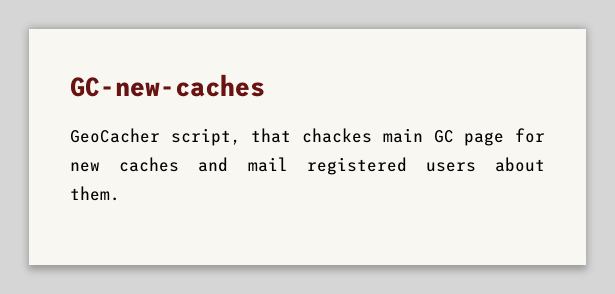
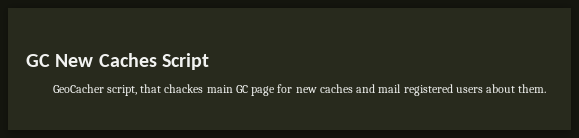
- GC-new-caches
+ GC New Caches Script

